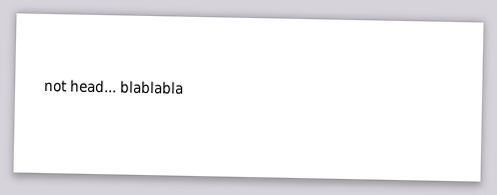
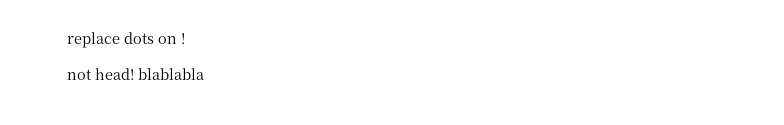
- not head... blablabla
+ replace dots on !
+ not head! blablabla

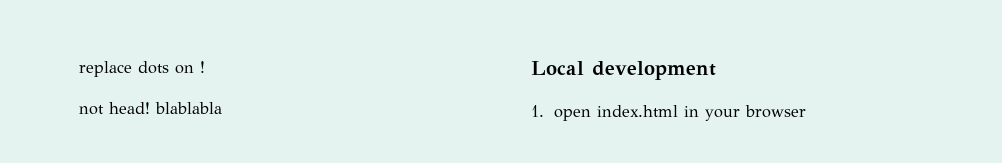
+ Local development
+ 1. open index.html in your browser

